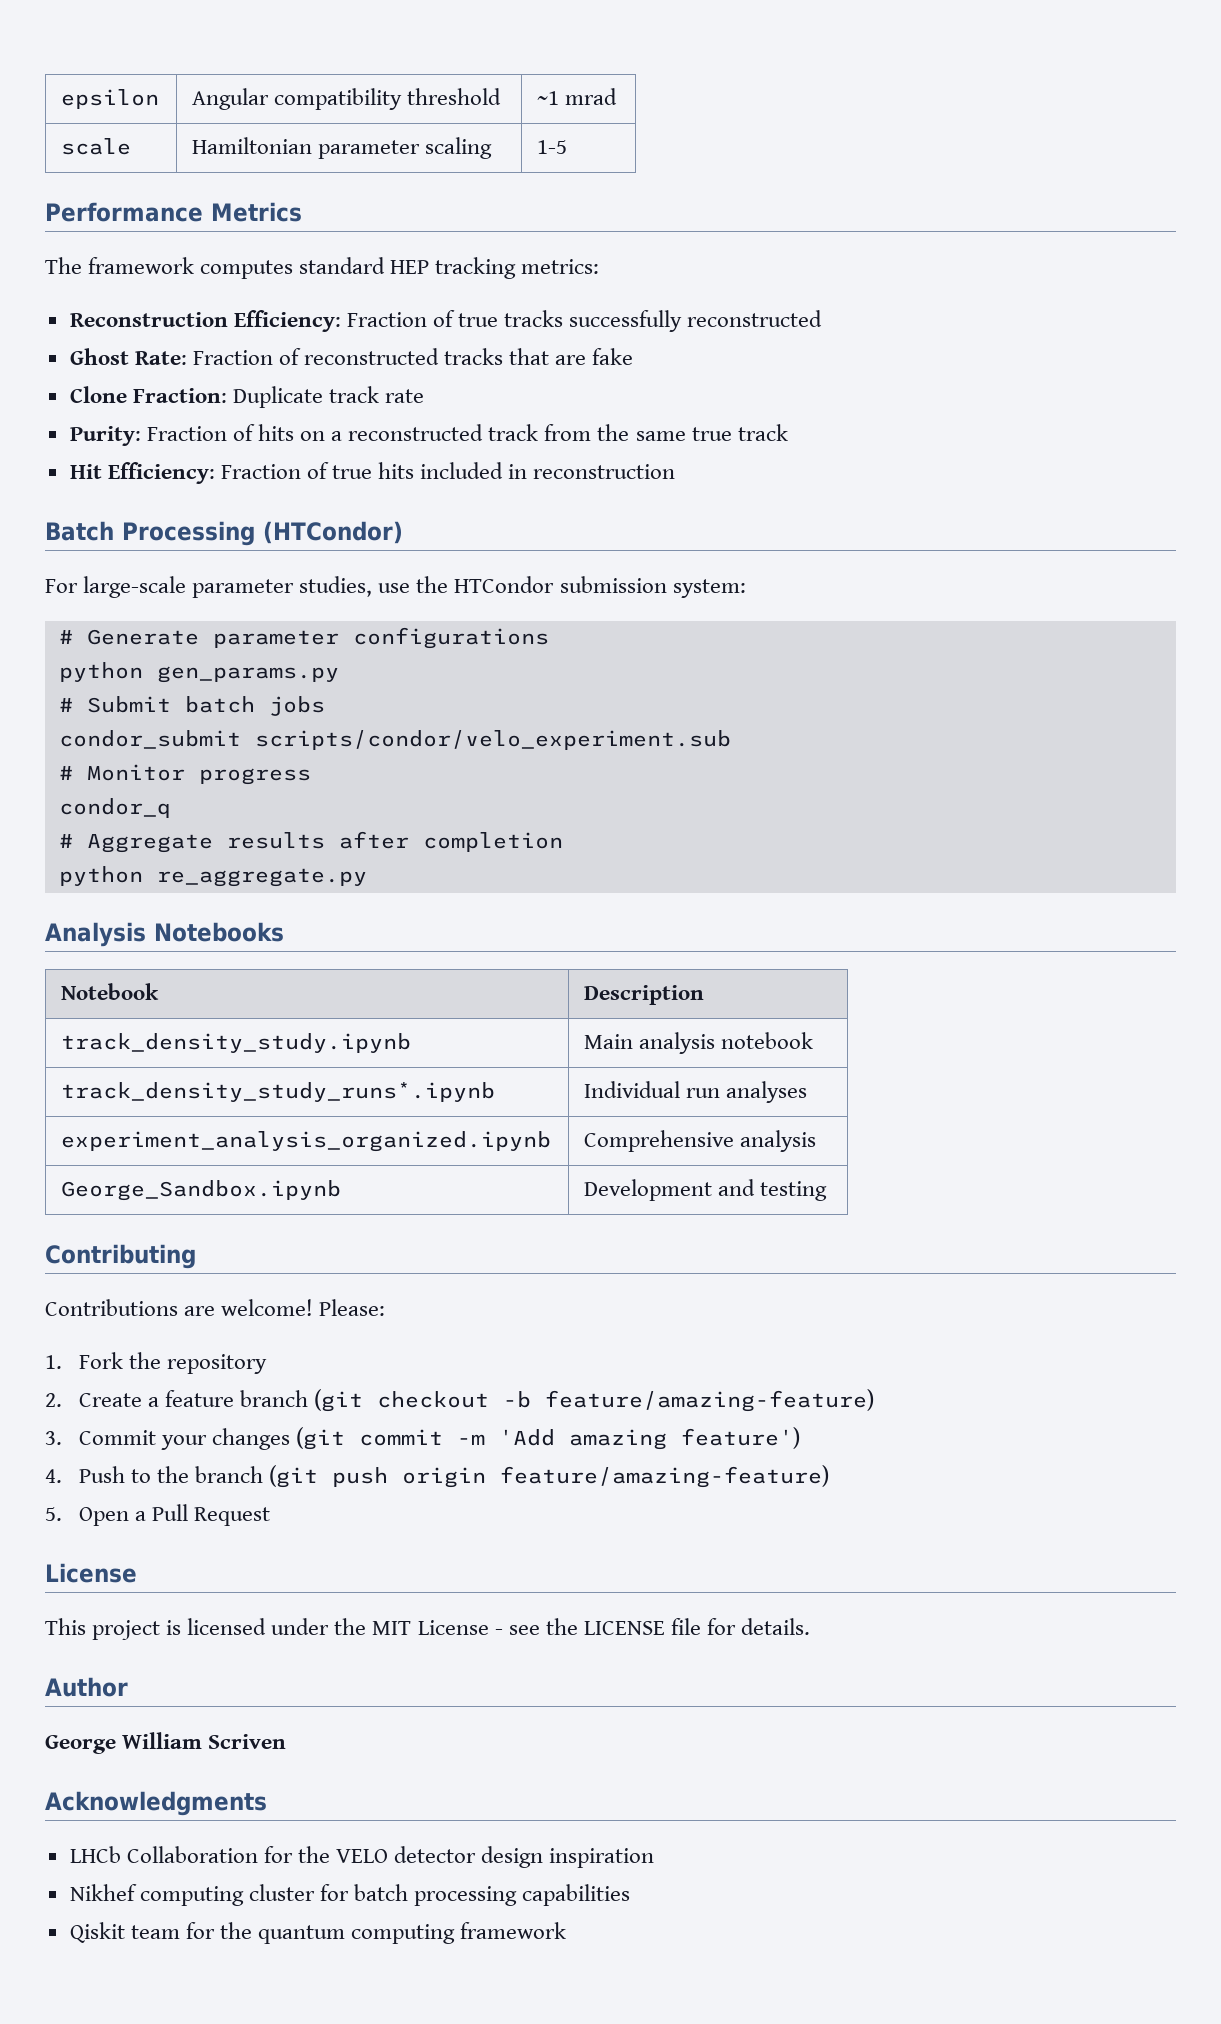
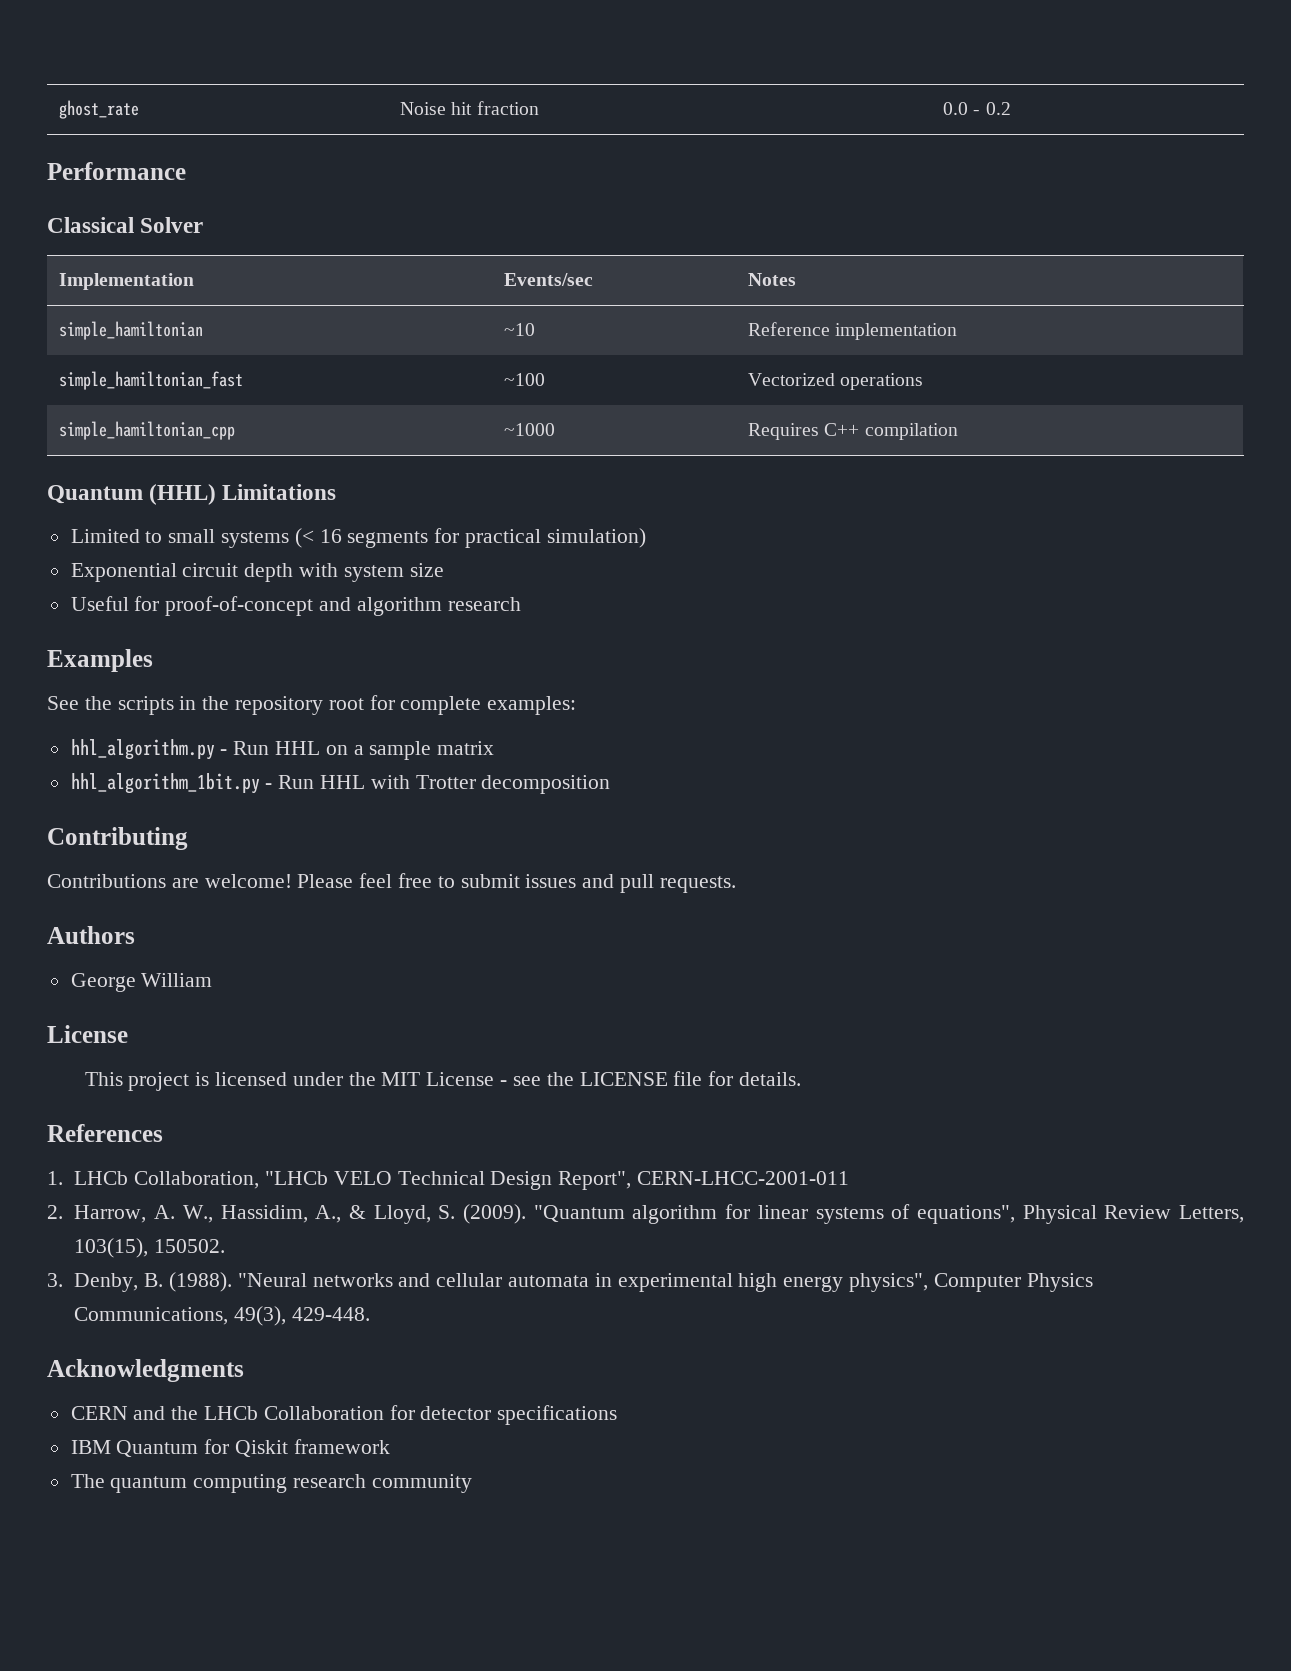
- epsilon | Angular compatibility threshold | ~1 mrad
- scale | Hamiltonian parameter scaling | 1-5
- Performance Metrics
- The framework computes standard HEP tracking metrics:
- Reconstruction Efficiency: Fraction of true tracks successfully reconstructed
- Ghost Rate: Fraction of reconstructed tracks that are fake
- Clone Fraction: Duplicate track rate
- Purity: Fraction of hits on a reconstructed track from the same true track
- Hit Efficiency: Fraction of true hits included in reconstruction
- Batch Processing (HTCondor)
- For large-scale parameter studies, use the HTCondor submission system:
- # Generate parameter configurations
- python gen_params.py
- # Submit batch jobs
- condor_submit scripts/condor/velo_experiment.sub
- # Monitor progress
- condor_q
- # Aggregate results after completion
- python re_aggregate.py
- Analysis Notebooks
- Notebook | Description
- track_density_study.ipynb | Main analysis notebook
- track_density_study_runs*.ipynb | Individual run analyses
- experiment_analysis_organized.ipynb | Comprehensive analysis
- George_Sandbox.ipynb | Development and testing
+ ghost_rate | Noise hit fraction | 0.0 - 0.2
+ Performance
+ Classical Solver
+ Implementation | Events/sec | Notes
+ simple_hamiltonian | ~10 | Reference implementation
+ simple_hamiltonian_fast | ~100 | Vectorized operations
+ simple_hamiltonian_cpp | ~1000 | Requires C++ compilation
+ Quantum (HHL) Limitations
+ Limited to small systems (< 16 segments for practical simulation)
+ Exponential circuit depth with system size
+ Useful for proof-of-concept and algorithm research
+ Examples
+ See the scripts in the repository root for complete examples:
+ hhl_algorithm.py - Run HHL on a sample matrix
+ hhl_algorithm_1bit.py - Run HHL with Trotter decomposition
  Contributing
- Contributions are welcome! Please:
- 1. Fork the repository
- 2. Create a feature branch (git checkout -b feature/amazing-feature)
- 3. Commit your changes (git commit -m 'Add amazing feature')
- 4. Push to the branch (git push origin feature/amazing-feature)
- 5. Open a Pull Request
+ Contributions are welcome! Please feel free to submit issues and pull requests.
+ Authors
+ George William
- Author
- George William Scriven
+ References
+ 1. LHCb Collaboration, "LHCb VELO Technical Design Report", CERN-LHCC-2001-011
+ 2. Harrow, A. W., Hassidim, A., & Lloyd, S. (2009). "Quantum algorithm for linear systems of equations", Physical Review Letters, 103(15), 150502.
+ 3. Denby, B. (1988). "Neural networks and cellular automata in experimental high energy physics", Computer Physics Communications, 49(3), 429-448.
  Acknowledgments
- LHCb Collaboration for the VELO detector design inspiration
- Nikhef computing cluster for batch processing capabilities
- Qiskit team for the quantum computing framework
+ CERN and the LHCb Collaboration for detector specifications
+ IBM Quantum for Qiskit framework
+ The quantum computing research community

